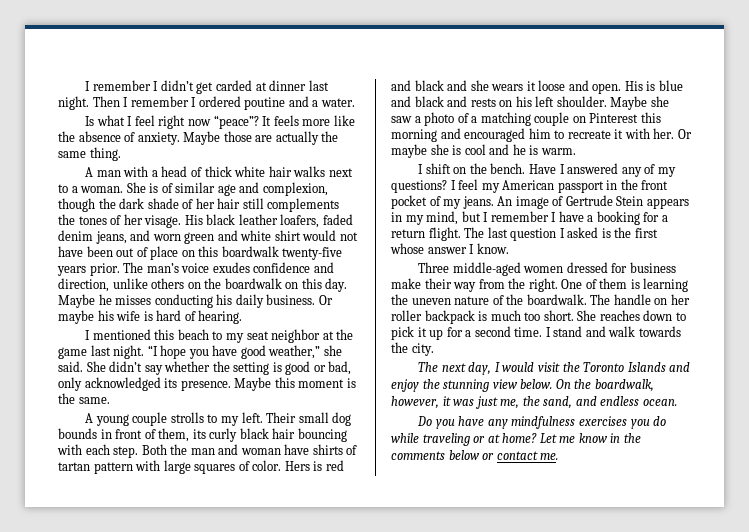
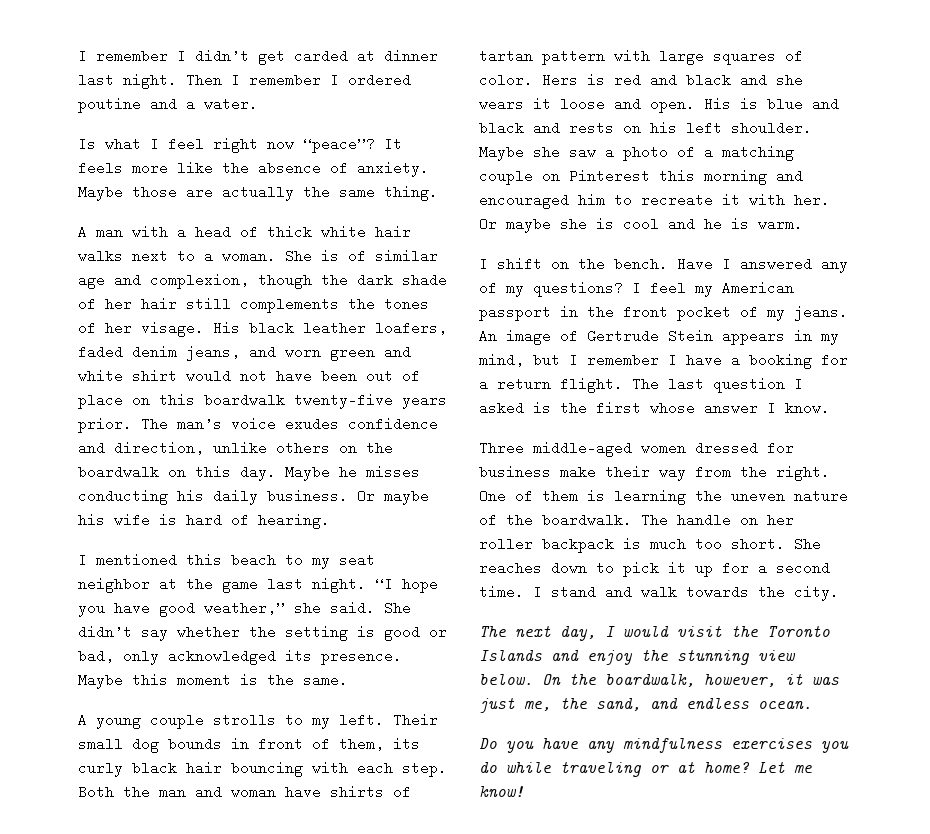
- Let me know in the comments below or contact me.
+ Let me know!

